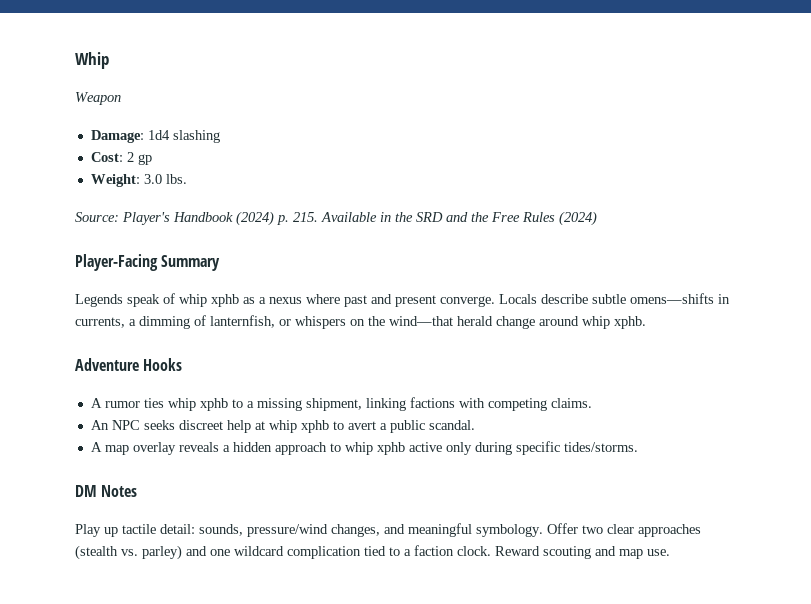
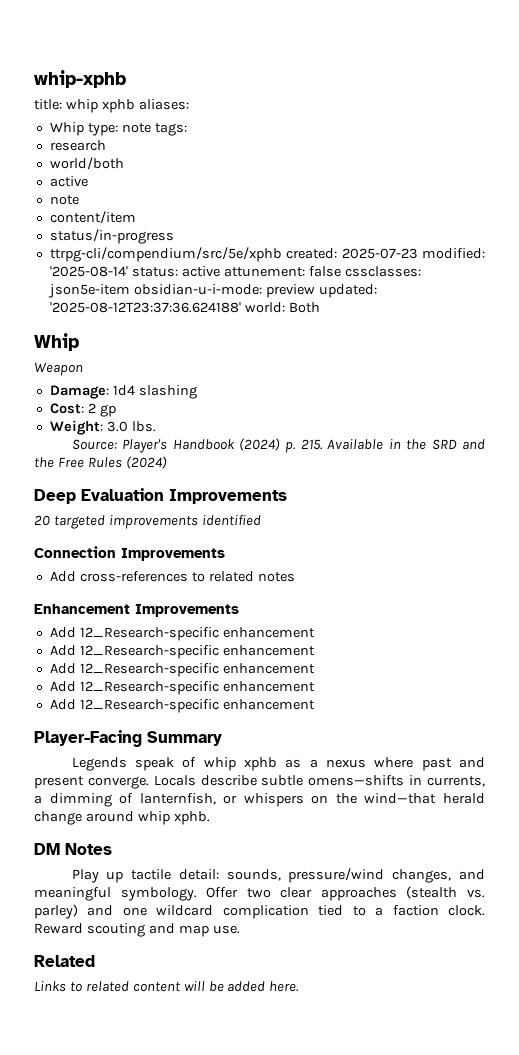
+ whip-xphb
+ title: whip xphb aliases:
+ Whip type: note tags:
+ research
+ world/both
+ active
+ note
+ content/item
+ status/in-progress
+ ttrpg-cli/compendium/src/5e/xphb created: 2025-07-23 modified: '2025-08-14' status: active attunement: false cssclasses: json5e-item obsidian-u-i-mode: preview updated: '2025-08-12T23:37:36.624188' world: Both
+ Deep Evaluation Improvements
+ 20 targeted improvements identified
+ Connection Improvements
+ Add cross-references to related notes
+ Enhancement Improvements
+ Add 12_Research-specific enhancement
+ Add 12_Research-specific enhancement
+ Add 12_Research-specific enhancement
+ Add 12_Research-specific enhancement
+ Add 12_Research-specific enhancement
- Adventure Hooks
- A rumor ties whip xphb to a missing shipment, linking factions with competing claims.
- An NPC seeks discreet help at whip xphb to avert a public scandal.
- A map overlay reveals a hidden approach to whip xphb active only during specific tides/storms.
+ Related
+ Links to related content will be added here.

